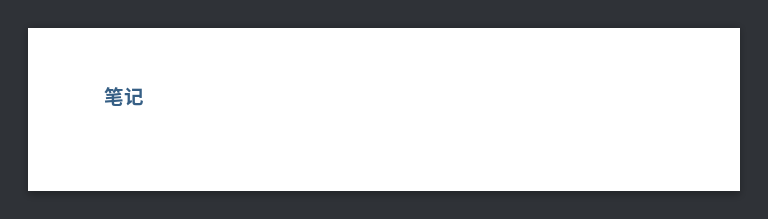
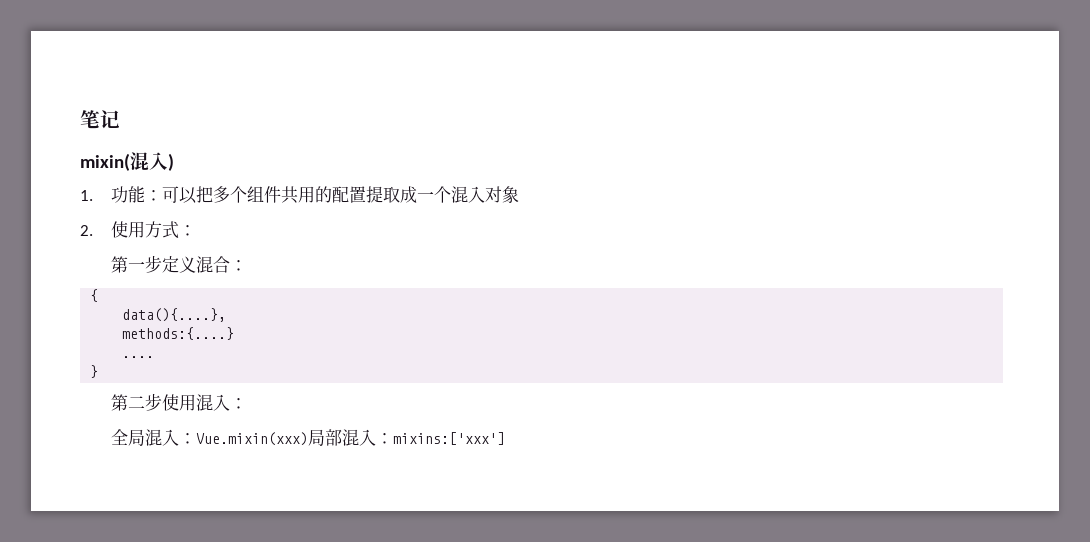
+ mixin(混入)
+ 1.功能：可以把多个组件共用的配置提取成一个混入对象
+ 2.使用方式：
+ 第一步定义混合：
+ {
+ data(){....},
+ methods:{....}
+ ....
+ }
+ 第二步使用混入：
+ 全局混入：Vue.mixin(xxx)局部混入：mixins:['xxx']

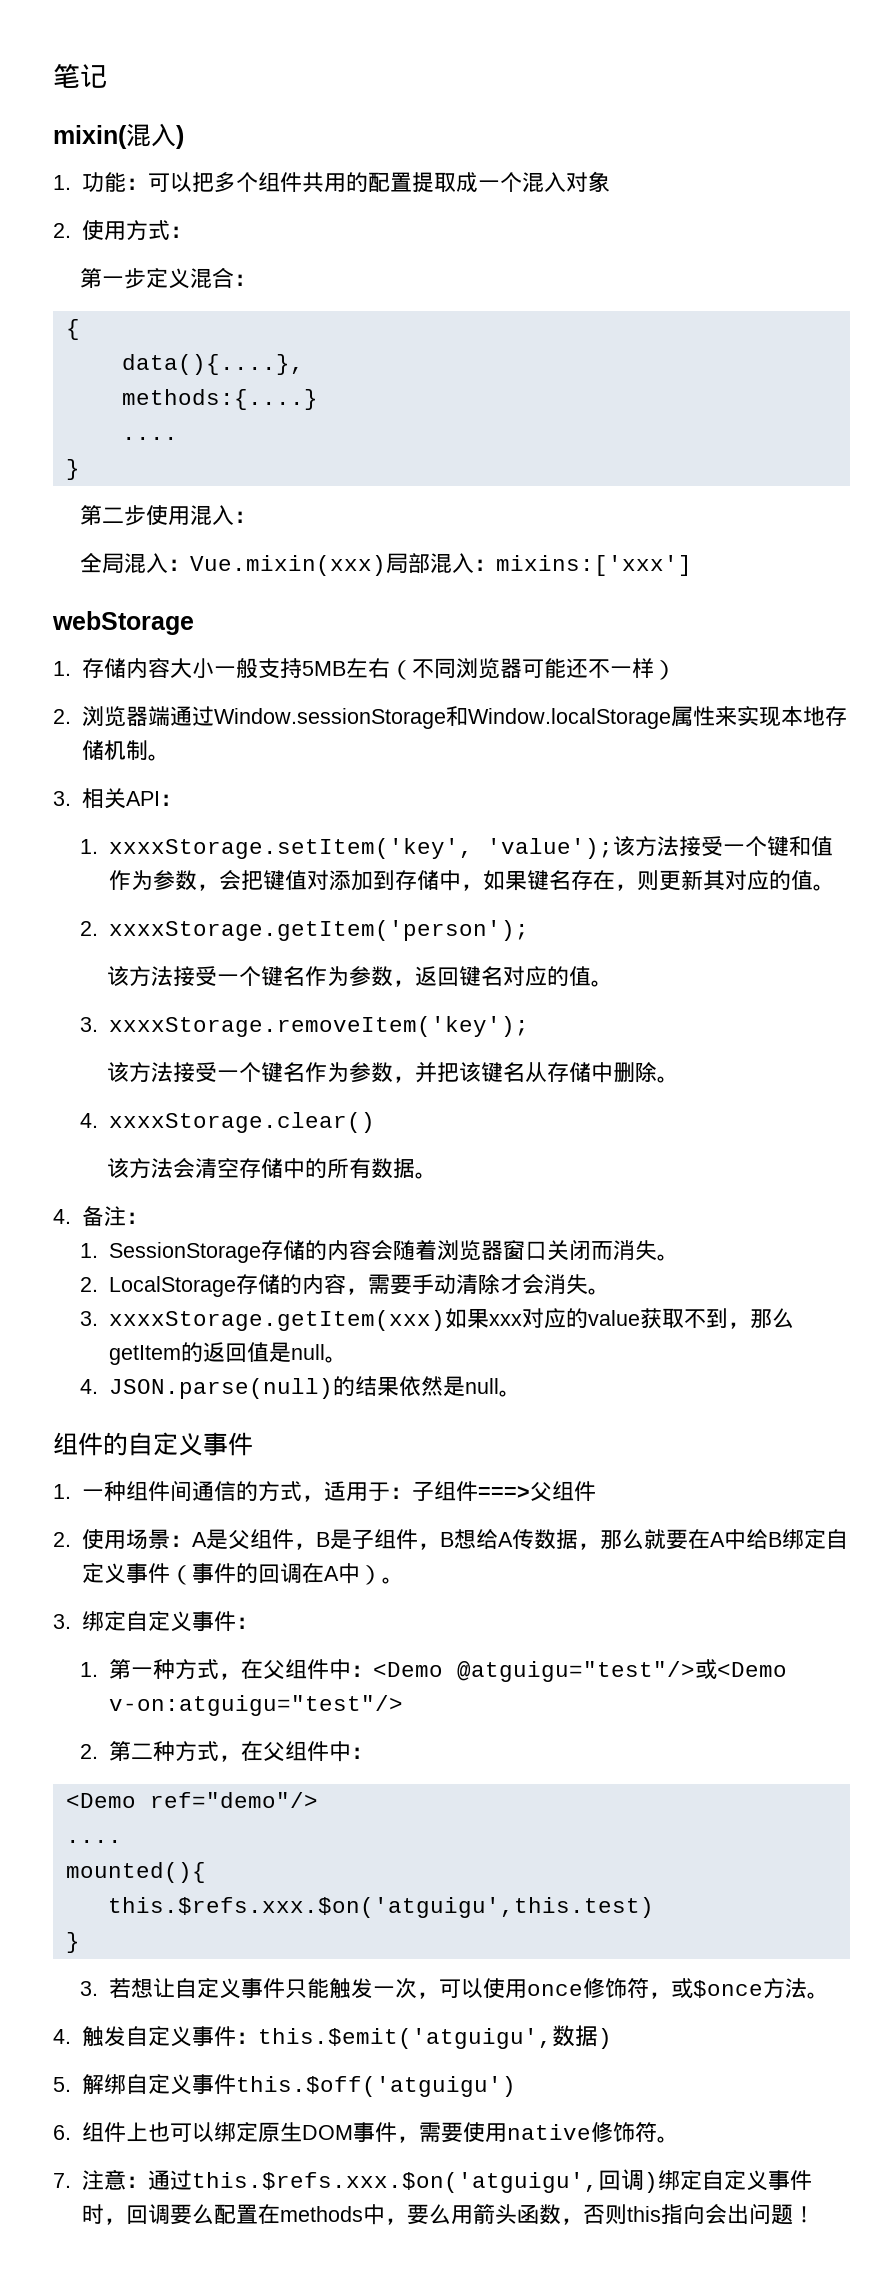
+ webStorage
+ 1.存储内容大小一般支持5MB左右（不同浏览器可能还不一样）
+ 2.浏览器端通过Window.sessionStorage和Window.localStorage属性来实现本地存储机制。
+ 3.相关API：
+ 1. xxxxStorage.setItem('key', 'value');该方法接受一个键和值作为参数，会把键值对添加到存储中，如果键名存在，则更新其对应的值。
+ 2. xxxxStorage.getItem('person');
+ 该方法接受一个键名作为参数，返回键名对应的值。
+ 3. xxxxStorage.removeItem('key');
+ 该方法接受一个键名作为参数，并把该键名从存储中删除。
+ 4. xxxxStorage.clear()
+ 该方法会清空存储中的所有数据。
+ 4.备注：
+ 1. SessionStorage存储的内容会随着浏览器窗口关闭而消失。
+ 2. LocalStorage存储的内容，需要手动清除才会消失。
+ 3. xxxxStorage.getItem(xxx)如果xxx对应的value获取不到，那么getItem的返回值是null。
+ 4. JSON.parse(null)的结果依然是null。
+ 组件的自定义事件
+ 1.一种组件间通信的方式，适用于：子组件===>父组件
+ 2.使用场景：A是父组件，B是子组件，B想给A传数据，那么就要在A中给B绑定自定义事件（事件的回调在A中）。
+ 3.绑定自定义事件：
+ 1.第一种方式，在父组件中：<Demo @atguigu="test"/>或<Demo v-on:atguigu="test"/>
+ 2.第二种方式，在父组件中：
+ <Demo ref="demo"/>
+ ....
+ mounted(){
+ this.$refs.xxx.$on('atguigu',this.test)
+ }
+ 3.若想让自定义事件只能触发一次，可以使用once修饰符，或$once方法。
+ 4.触发自定义事件：this.$emit('atguigu',数据)
+ 5.解绑自定义事件this.$off('atguigu')
+ 6.组件上也可以绑定原生DOM事件，需要使用native修饰符。
+ 7.注意：通过this.$refs.xxx.$on('atguigu',回调)绑定自定义事件时，回调要么配置在methods中，要么用箭头函数，否则this指向会出问题！

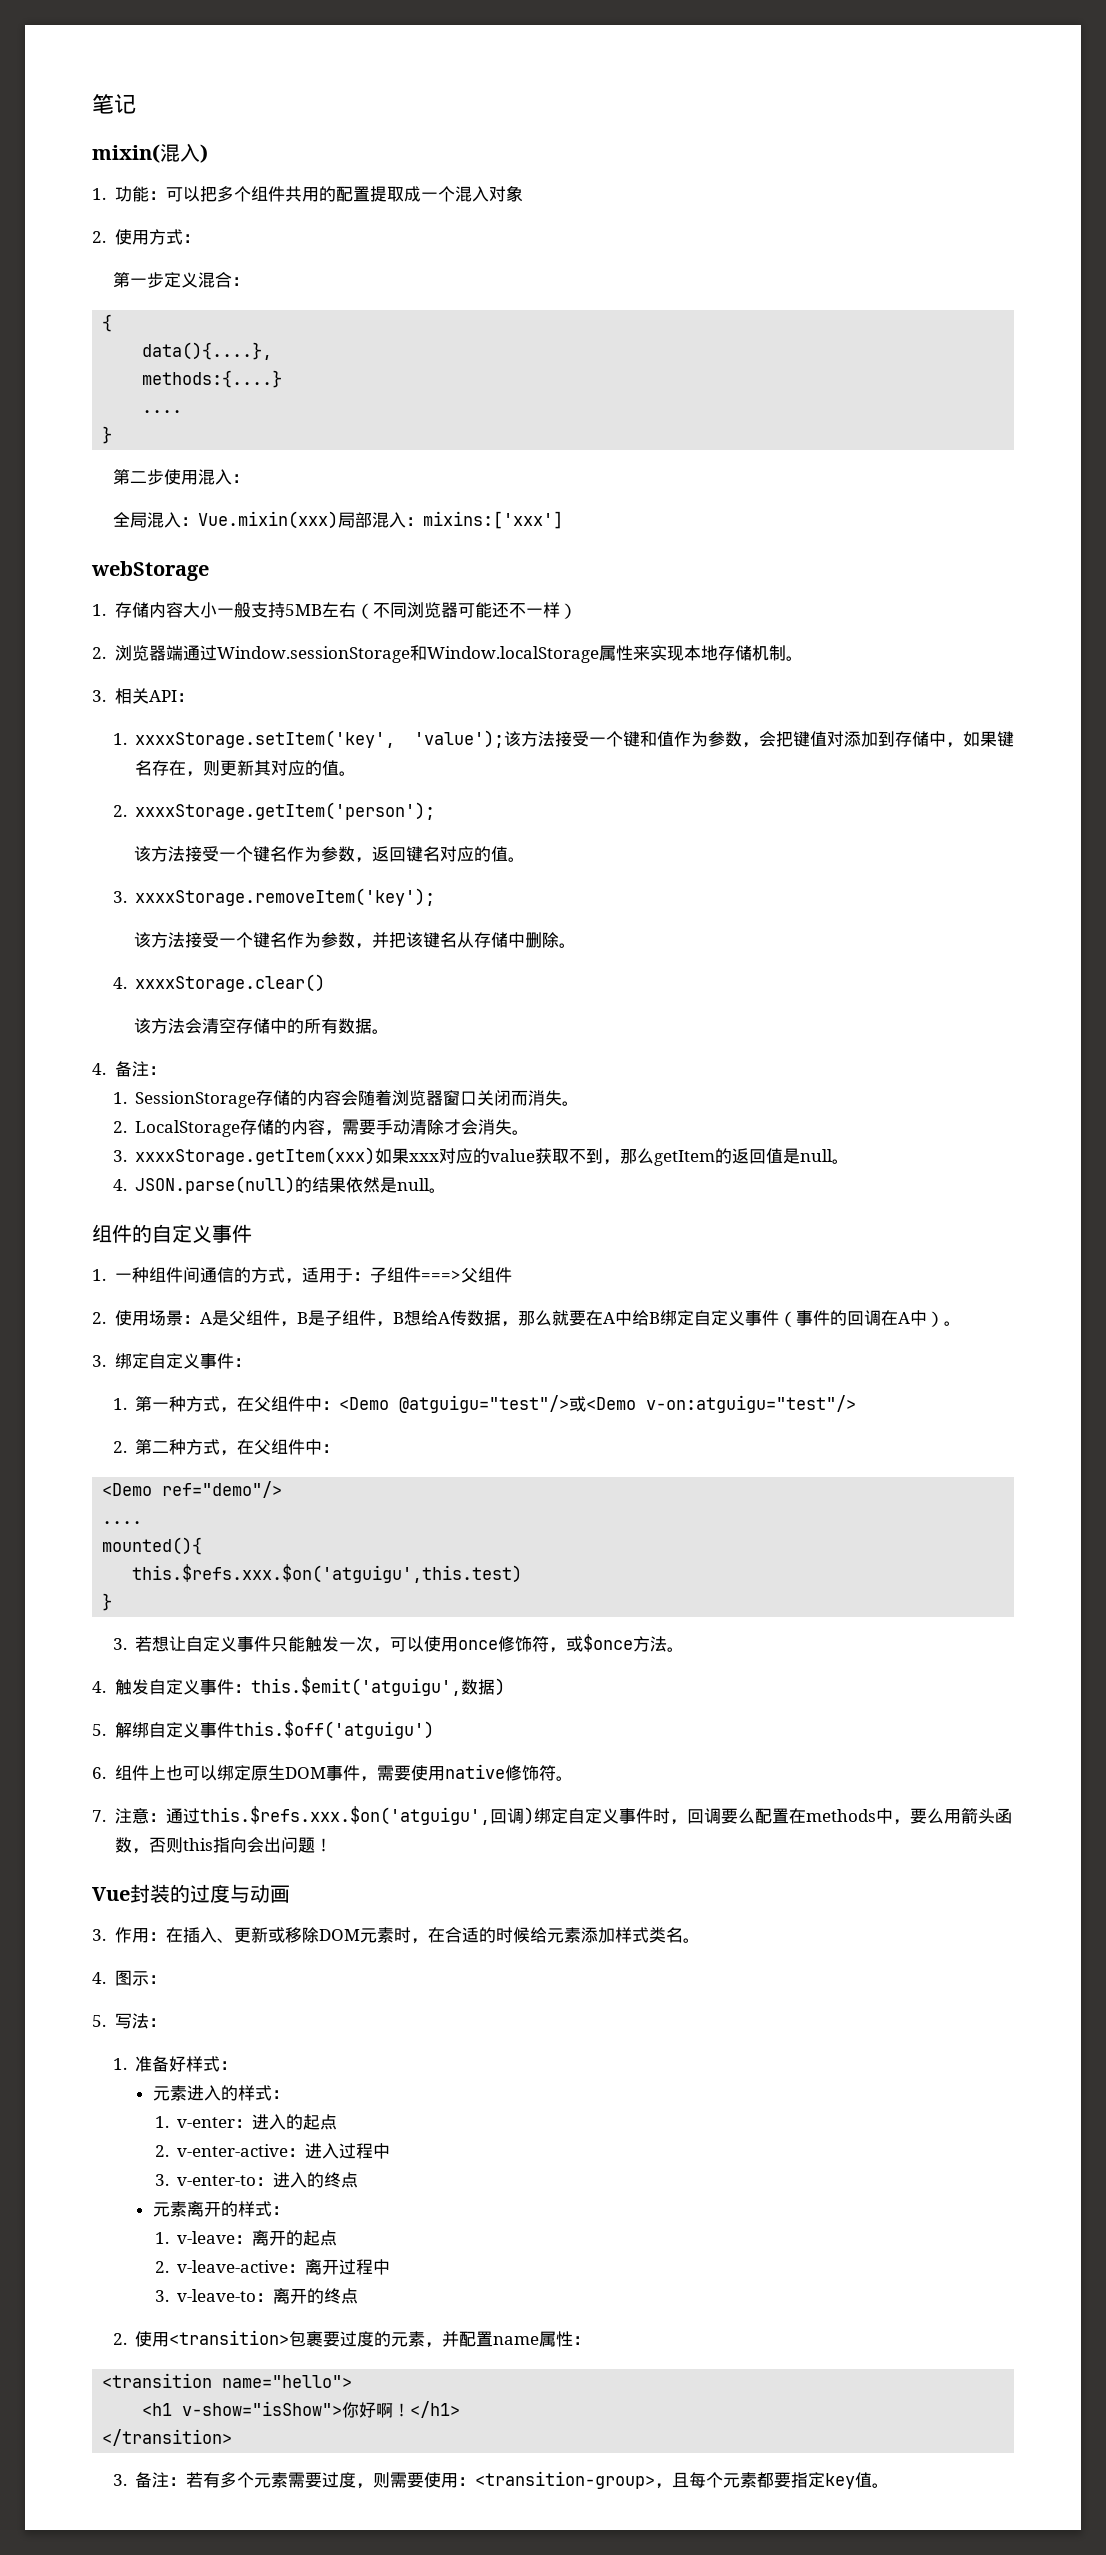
+ Vue封装的过度与动画
+ 3.作用：在插入、更新或移除DOM元素时，在合适的时候给元素添加样式类名。
+ 4.图示：
+ 5.写法：
+ 1.准备好样式：
+ 元素进入的样式：
+ 1. v-enter：进入的起点
+ 2. v-enter-active：进入过程中
+ 3. v-enter-to：进入的终点
+ 元素离开的样式：
+ 1. v-leave：离开的起点
+ 2. v-leave-active：离开过程中
+ 3. v-leave-to：离开的终点
+ 2.使用<transition>包裹要过度的元素，并配置name属性：
+ <transition name="hello">
+ <h1 v-show="isShow">你好啊！</h1>
+ </transition>
+ 3.备注：若有多个元素需要过度，则需要使用：<transition-group>，且每个元素都要指定key值。

